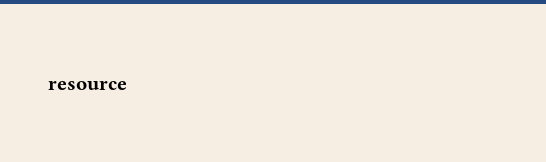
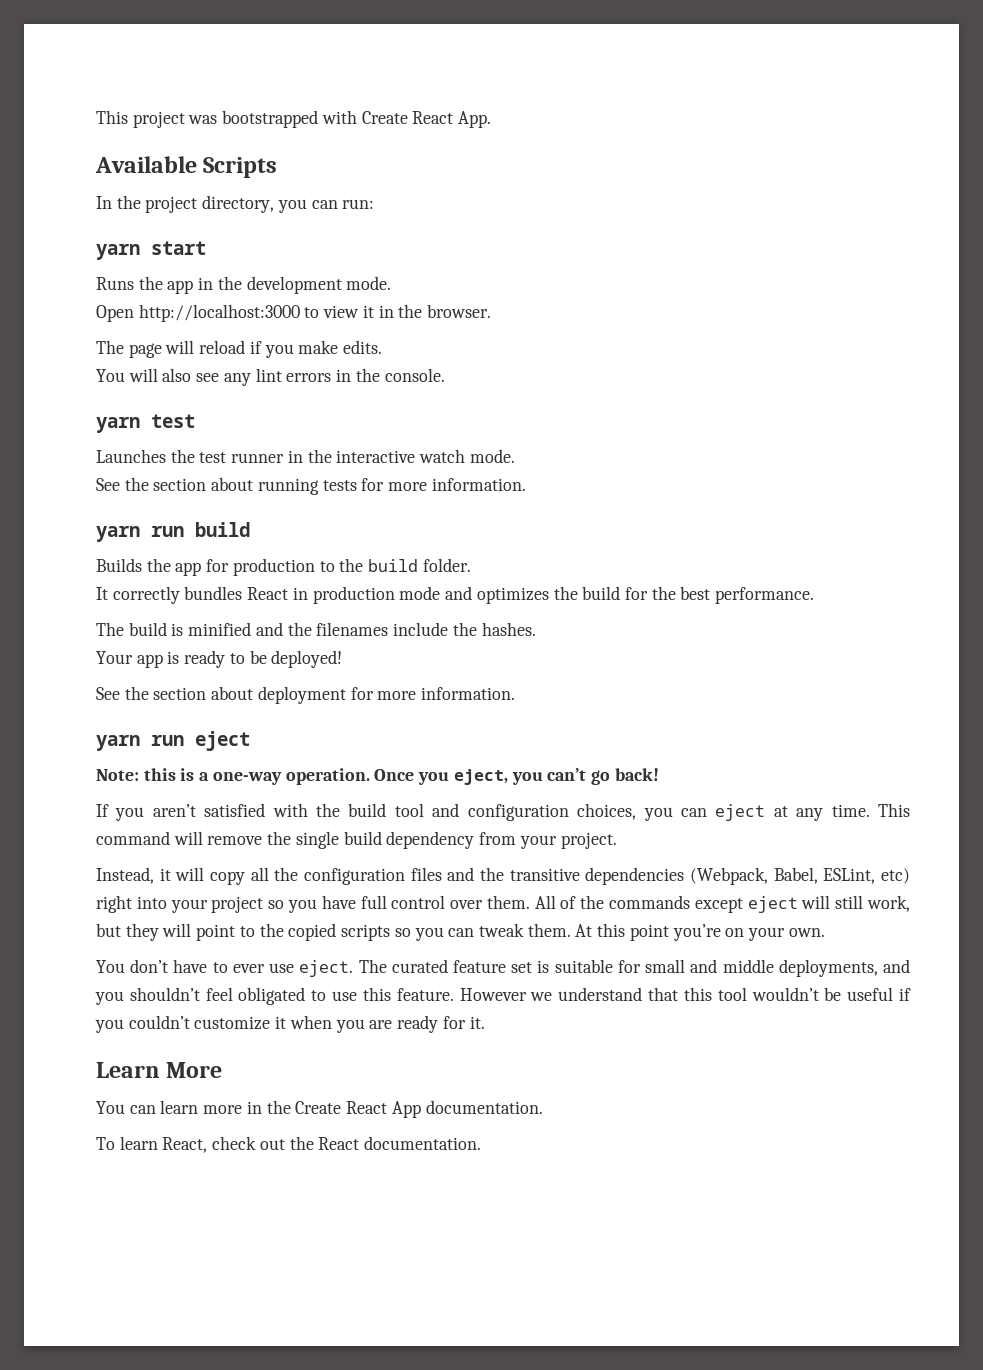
- resource
+ This project was bootstrapped with Create React App.
+ Available Scripts
+ In the project directory, you can run:
+ yarn start
+ Runs the app in the development mode.
+ Open http://localhost:3000 to view it in the browser.
+ The page will reload if you make edits.
+ You will also see any lint errors in the console.
+ yarn test
+ Launches the test runner in the interactive watch mode.
+ See the section about running tests for more information.
+ yarn run build
+ Builds the app for production to the build folder.
+ It correctly bundles React in production mode and optimizes the build for the best performance.
+ The build is minified and the filenames include the hashes.
+ Your app is ready to be deployed!
+ See the section about deployment for more information.
+ yarn run eject
+ Note: this is a one-way operation. Once you eject, you can’t go back!
+ If you aren’t satisfied with the build tool and configuration choices, you can eject at any time. This command will remove the single build dependency from your project.
+ Instead, it will copy all the configuration files and the transitive dependencies (Webpack, Babel, ESLint, etc) right into your project so you have full control over them. All of the commands except eject will still work, but they will point to the copied scripts so you can tweak them. At this point you’re on your own.
+ You don’t have to ever use eject. The curated feature set is suitable for small and middle deployments, and you shouldn’t feel obligated to use this feature. However we understand that this tool wouldn’t be useful if you couldn’t customize it when you are ready for it.
+ Learn More
+ You can learn more in the Create React App documentation.
+ To learn React, check out the React documentation.

